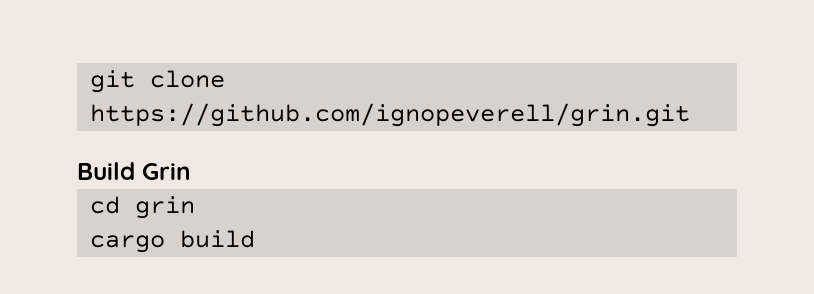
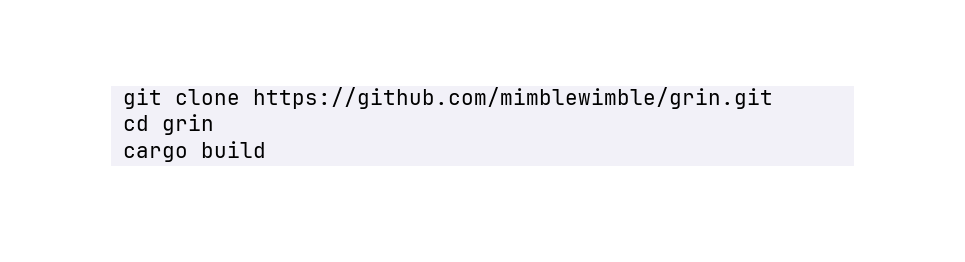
- git clone https://github.com/ignopeverell/grin.git
- Build Grin
+ git clone https://github.com/mimblewimble/grin.git

